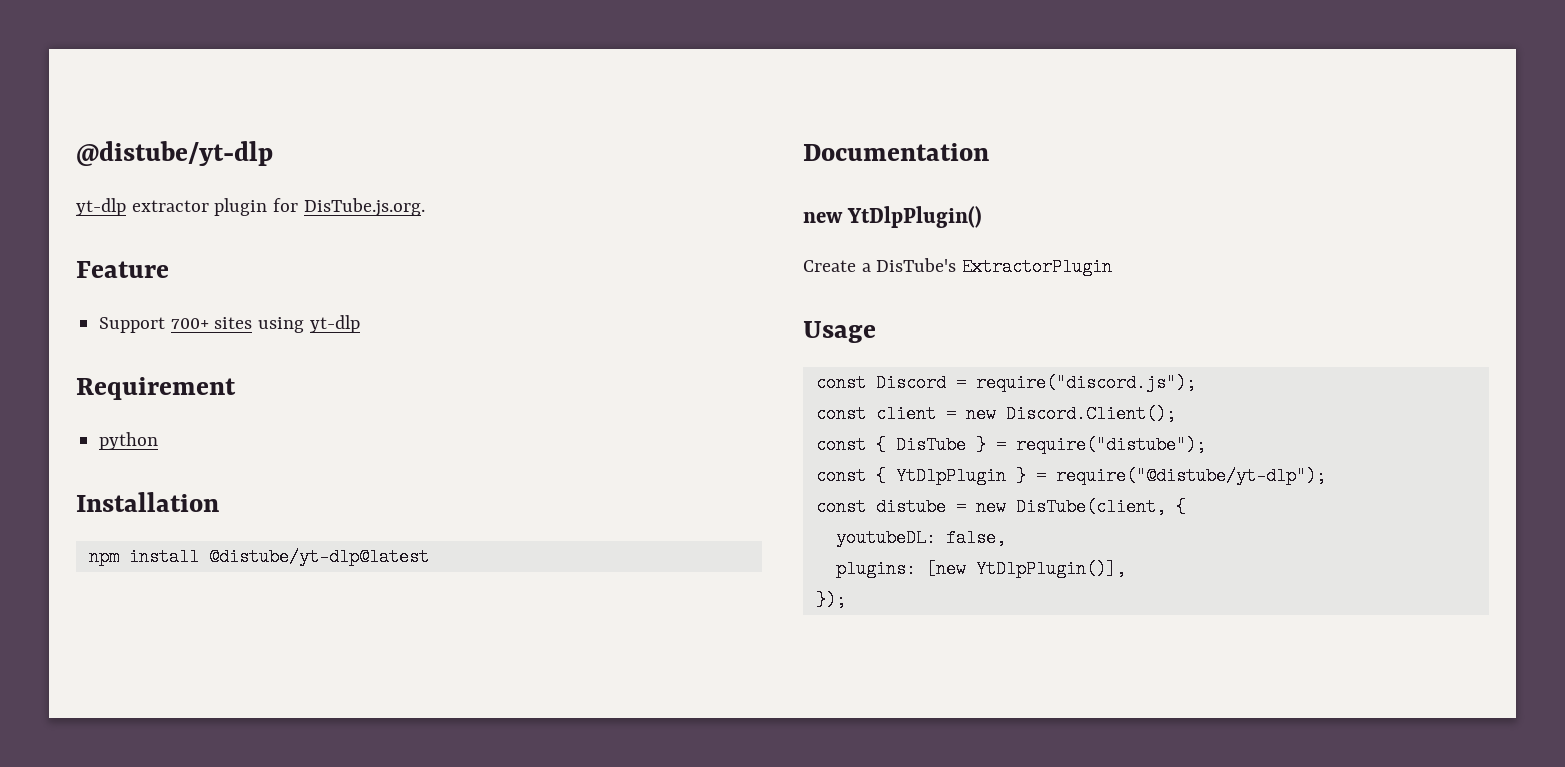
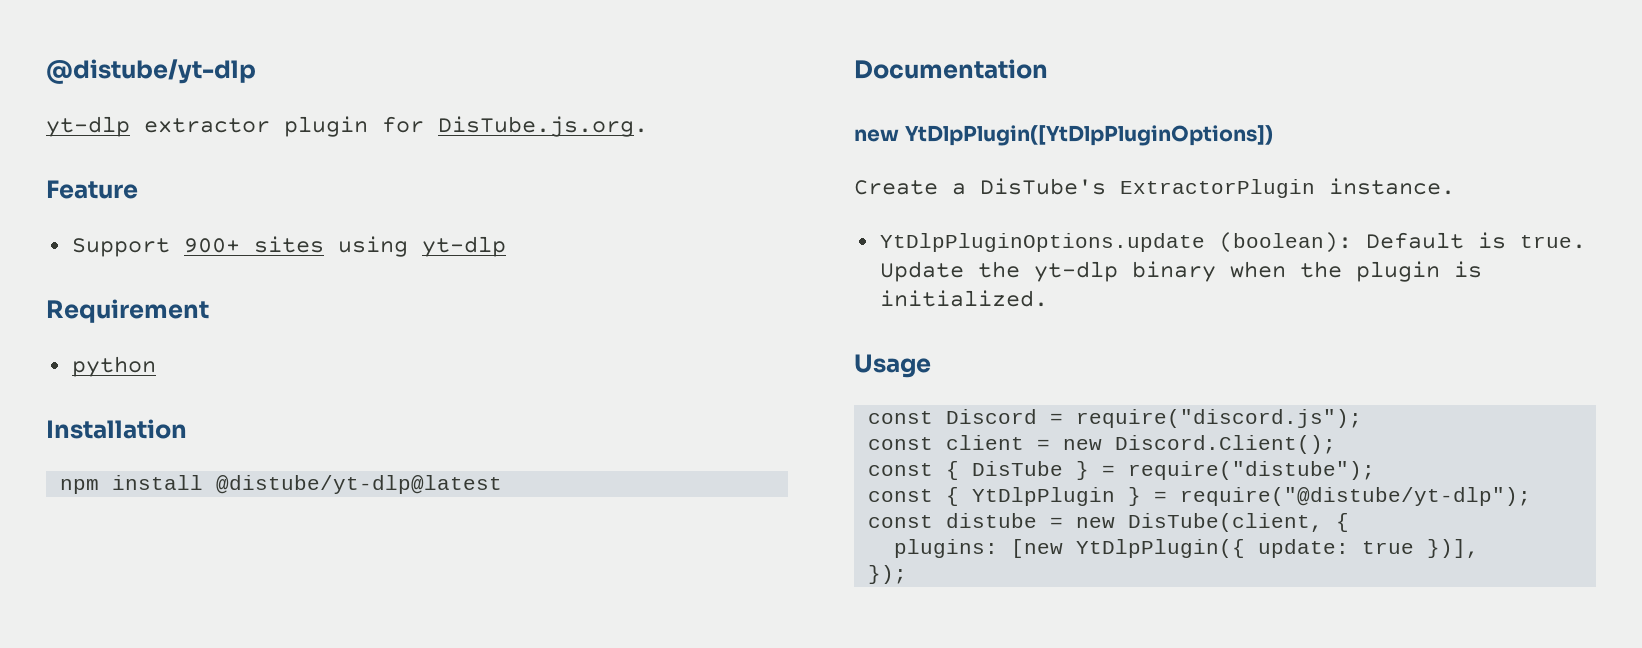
- Support 700+ sites using yt-dlp
+ Support 900+ sites using yt-dlp
- new YtDlpPlugin()
+ new YtDlpPlugin([YtDlpPluginOptions])
- Create a DisTube's ExtractorPlugin
+ Create a DisTube's ExtractorPlugin instance.
+ YtDlpPluginOptions.update (boolean): Default is true. Update the yt-dlp binary when the plugin is initialized.
- youtubeDL: false,
- plugins: [new YtDlpPlugin()],
+ plugins: [new YtDlpPlugin({ update: true })],

